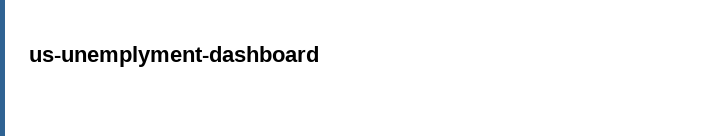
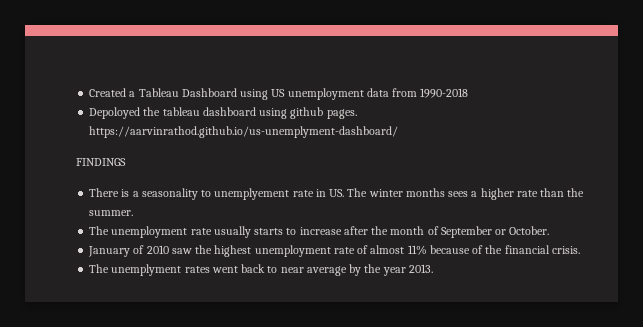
- us-unemplyment-dashboard
+ Created a Tableau Dashboard using US unemployment data from 1990-2018
+ Depoloyed the tableau dashboard using github pages. https://aarvinrathod.github.io/us-unemplyment-dashboard/
+ FINDINGS
+ There is a seasonality to unemplyement rate in US. The winter months sees a higher rate than the summer.
+ The unemployment rate usually starts to increase after the month of September or October.
+ January of 2010 saw the highest unemployment rate of almost 11% because of the financial crisis.
+ The unemplyment rates went back to near average by the year 2013.

